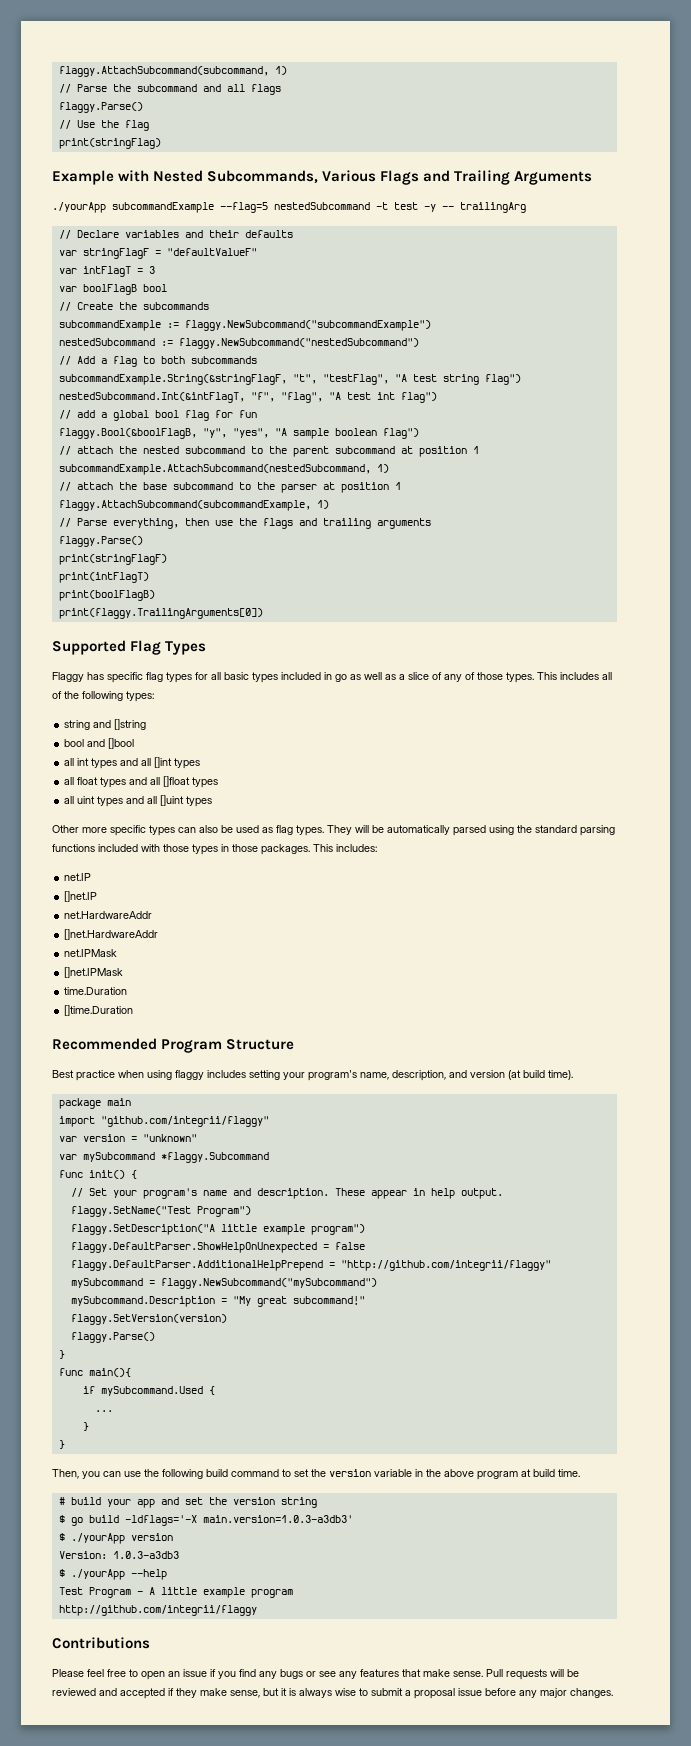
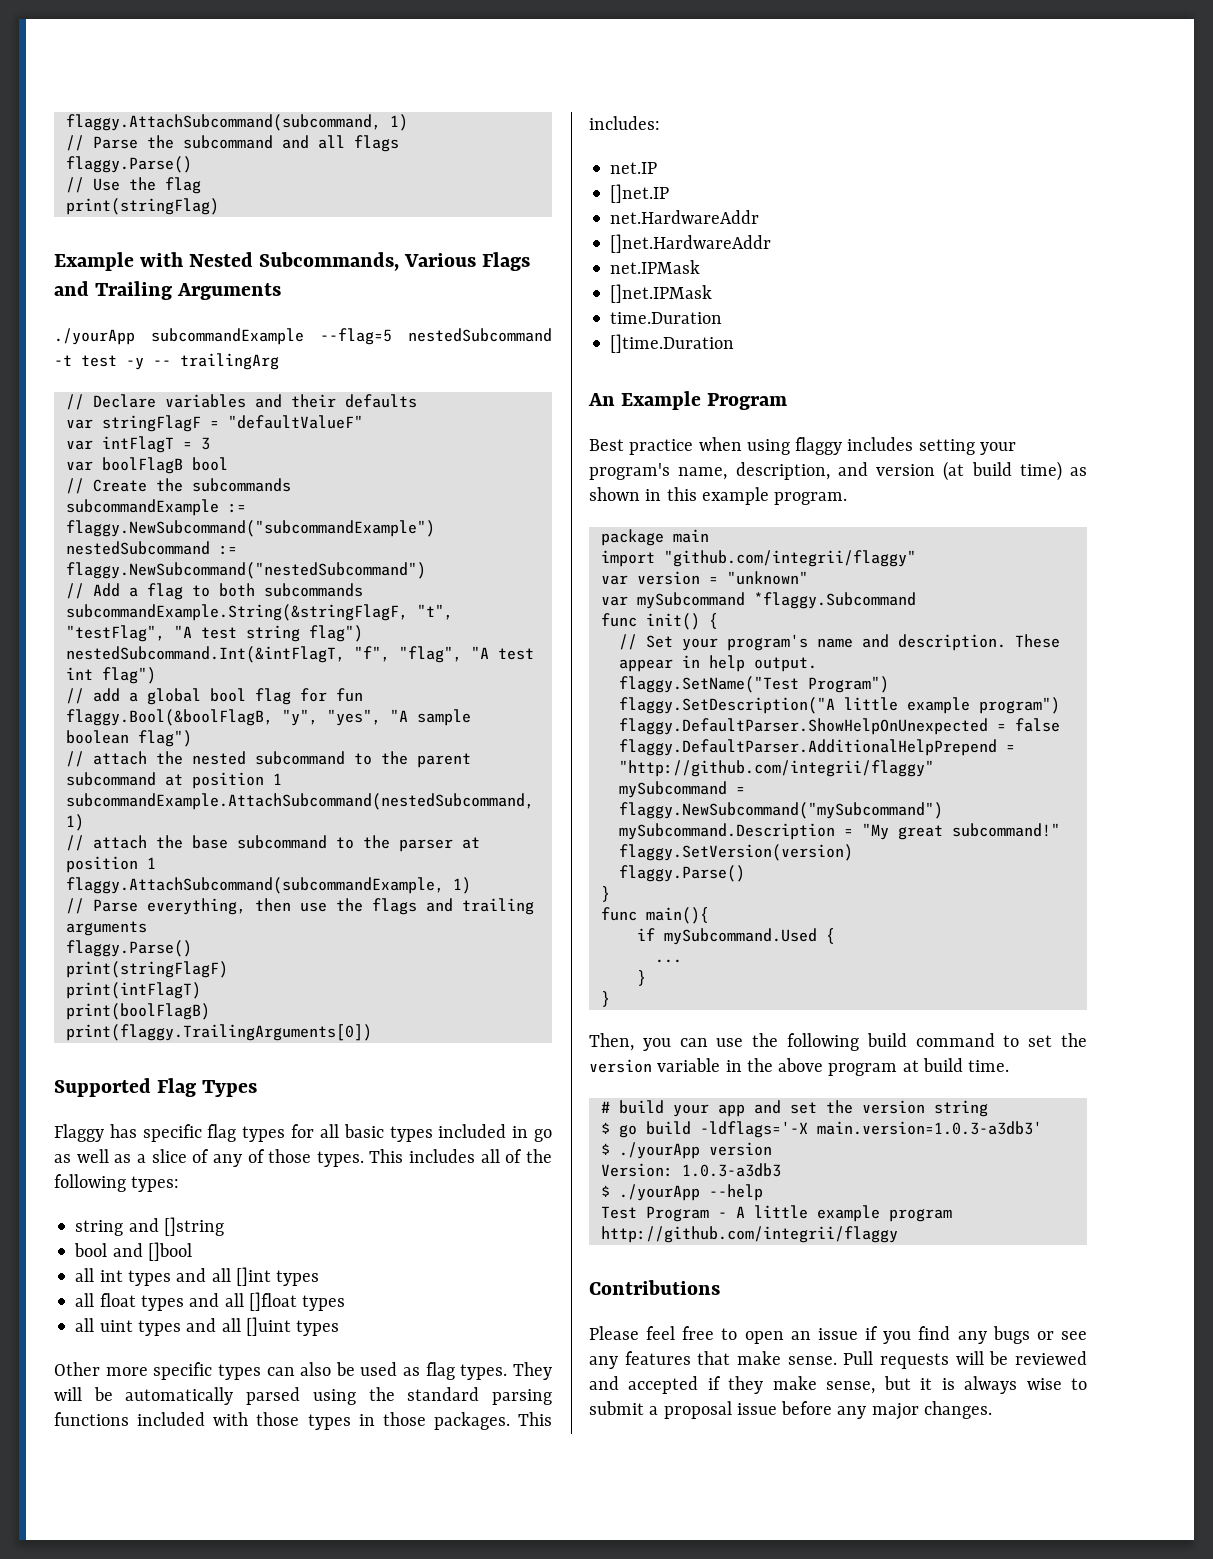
- Recommended Program Structure
+ An Example Program
- Best practice when using flaggy includes setting your program's name, description, and version (at build time).
+ Best practice when using flaggy includes setting your program's name, description, and version (at build time) as shown in this example program.

